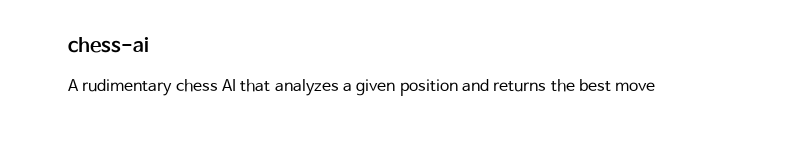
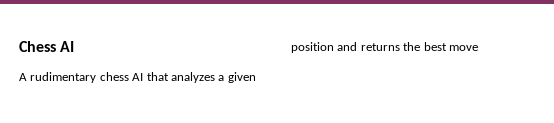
- chess-ai
+ Chess AI

